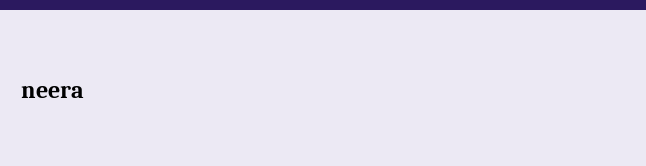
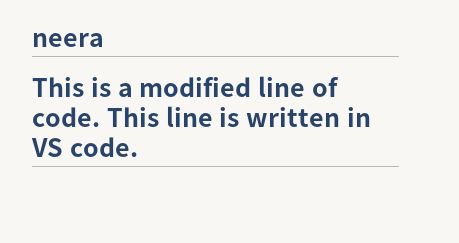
+ This is a modified line of code. This line is written in VS code.

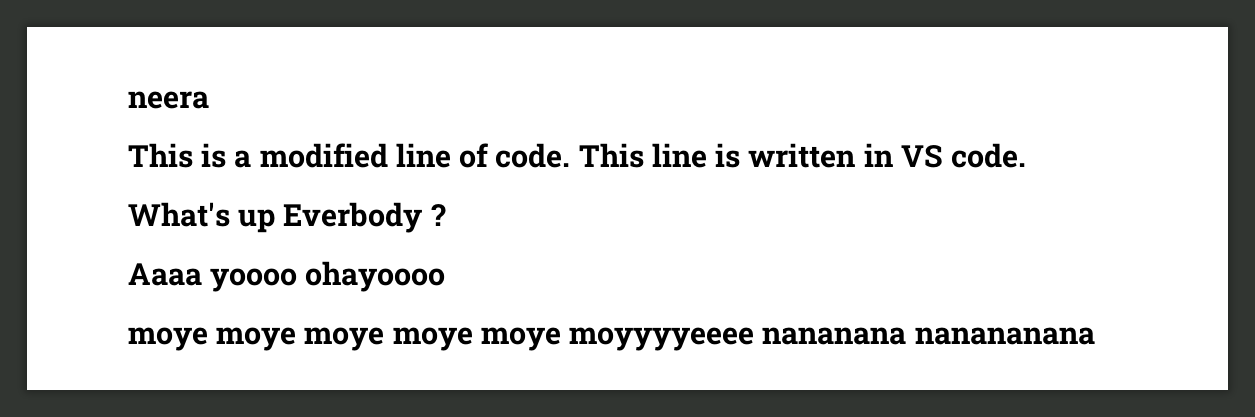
+ What's up Everbody ?
+ Aaaa yoooo ohayoooo
+ moye moye moye moye moye moyyyyeeee nananana nanananana

